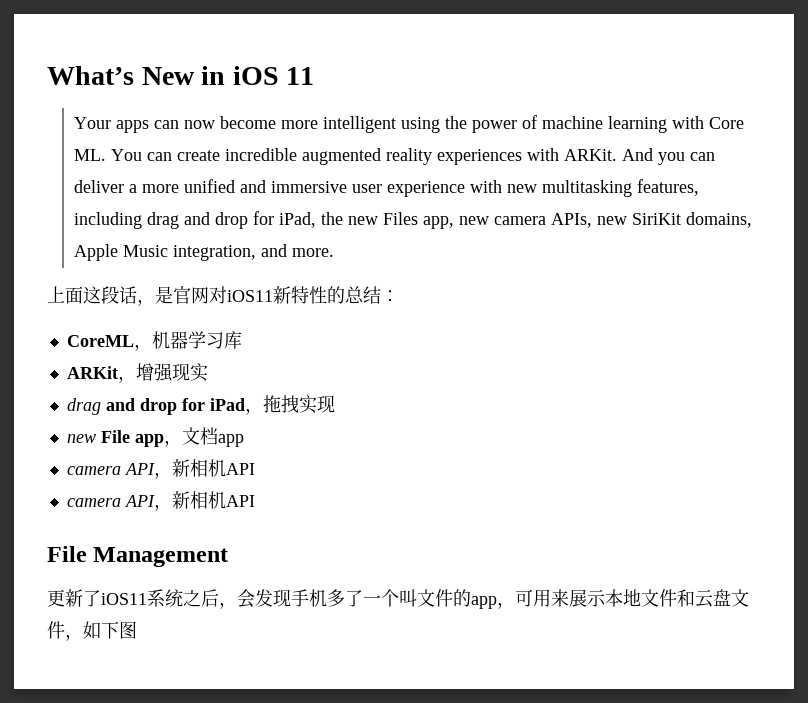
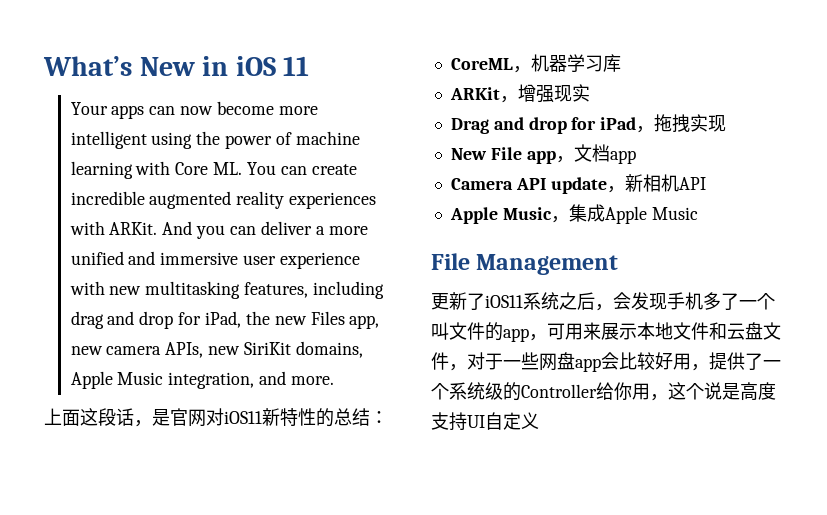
- drag and drop for iPad，拖拽实现
+ Drag and drop for iPad，拖拽实现
- new File app，文档app
- camera API，新相机API
- camera API，新相机API
+ New File app，文档app
+ Camera API update，新相机API
+ Apple Music，集成Apple Music
- 更新了iOS11系统之后，会发现手机多了一个叫文件的app，可用来展示本地文件和云盘文件，如下图
+ 更新了iOS11系统之后，会发现手机多了一个叫文件的app，可用来展示本地文件和云盘文件，对于一些网盘app会比较好用，提供了一个系统级的Controller给你用，这个说是高度支持UI自定义

